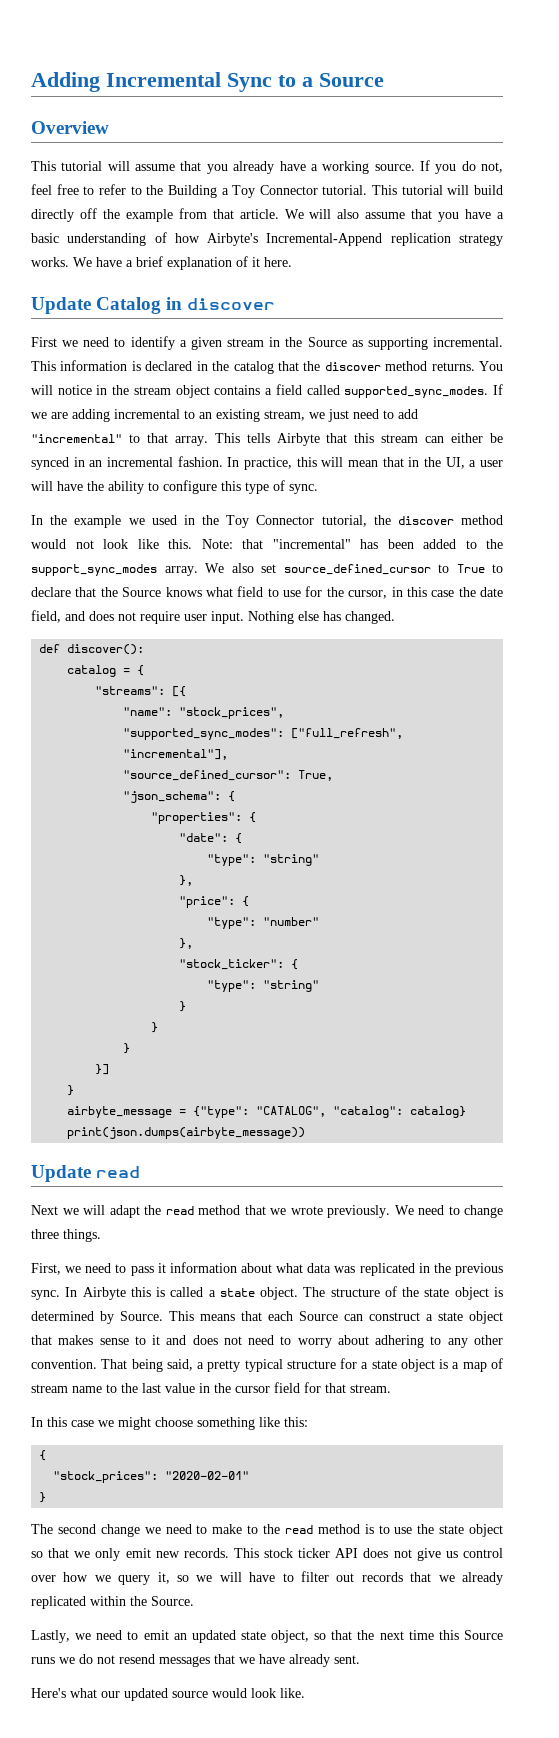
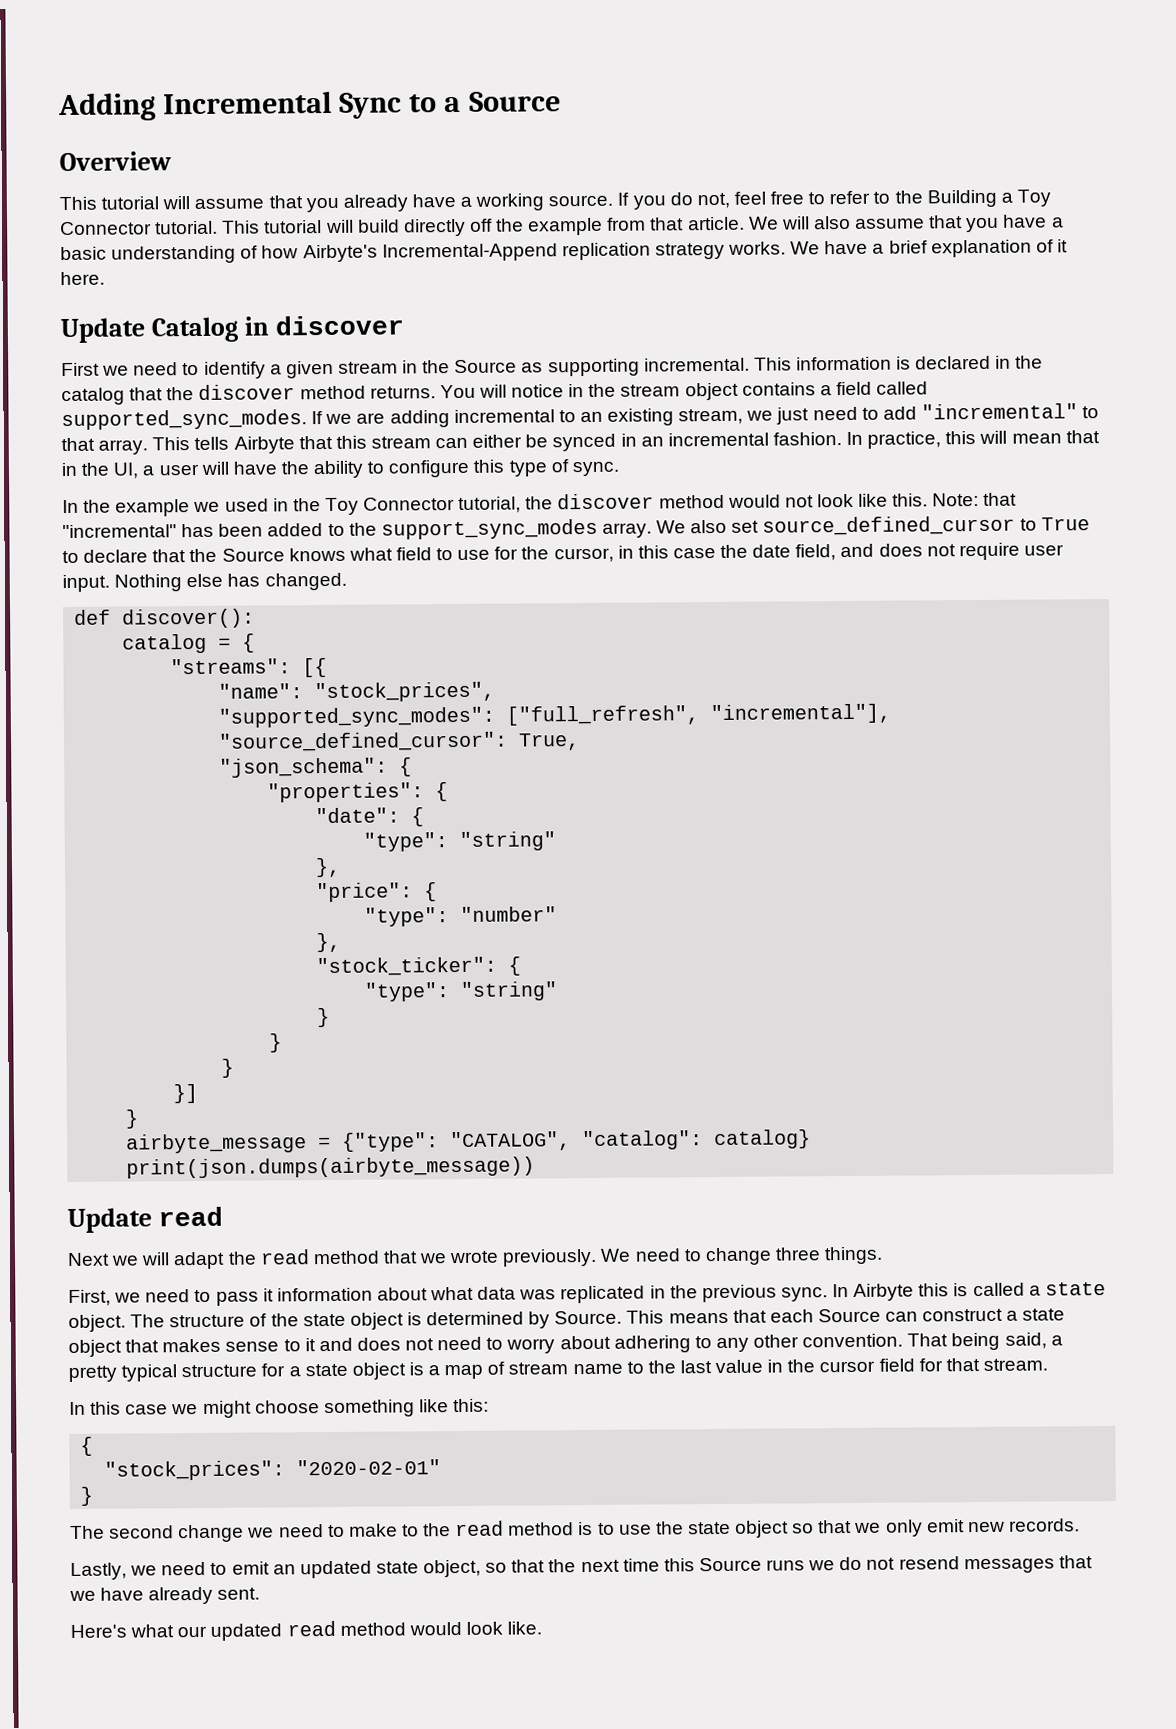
- This stock ticker API does not give us control over how we query it, so we will have to filter out records that we already replicated within the Source.
- Here's what our updated source would look like.
+ Here's what our updated read method would look like.

